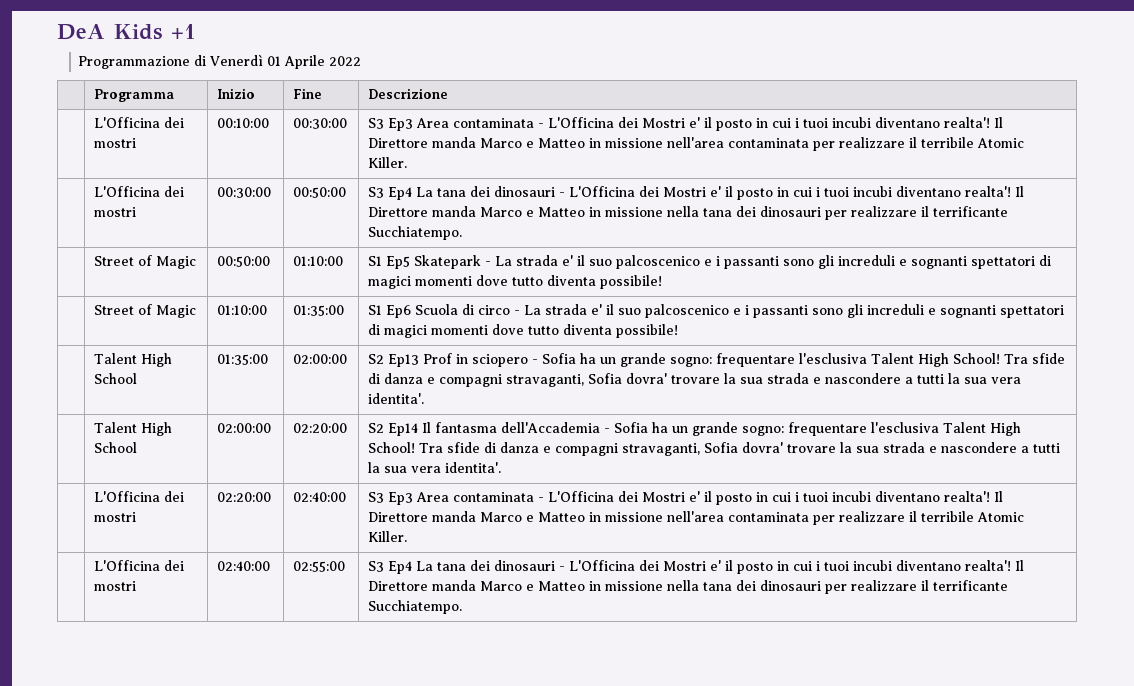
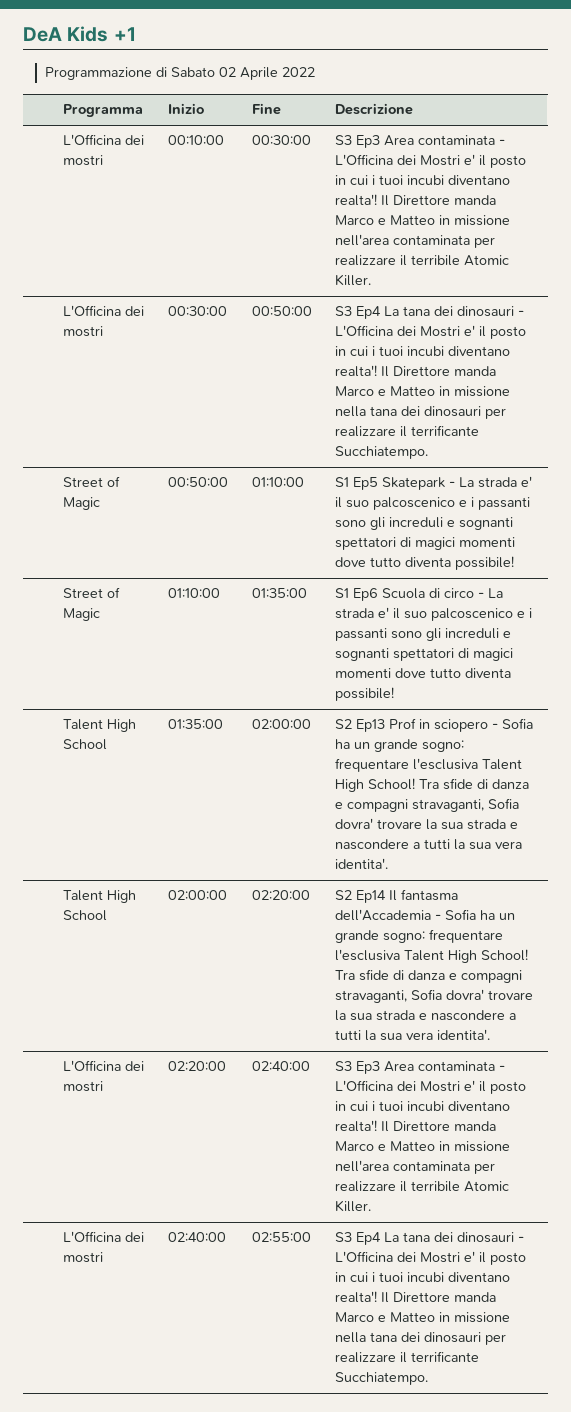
- Programmazione di Venerdì 01 Aprile 2022
+ Programmazione di Sabato 02 Aprile 2022

